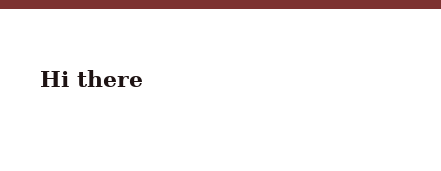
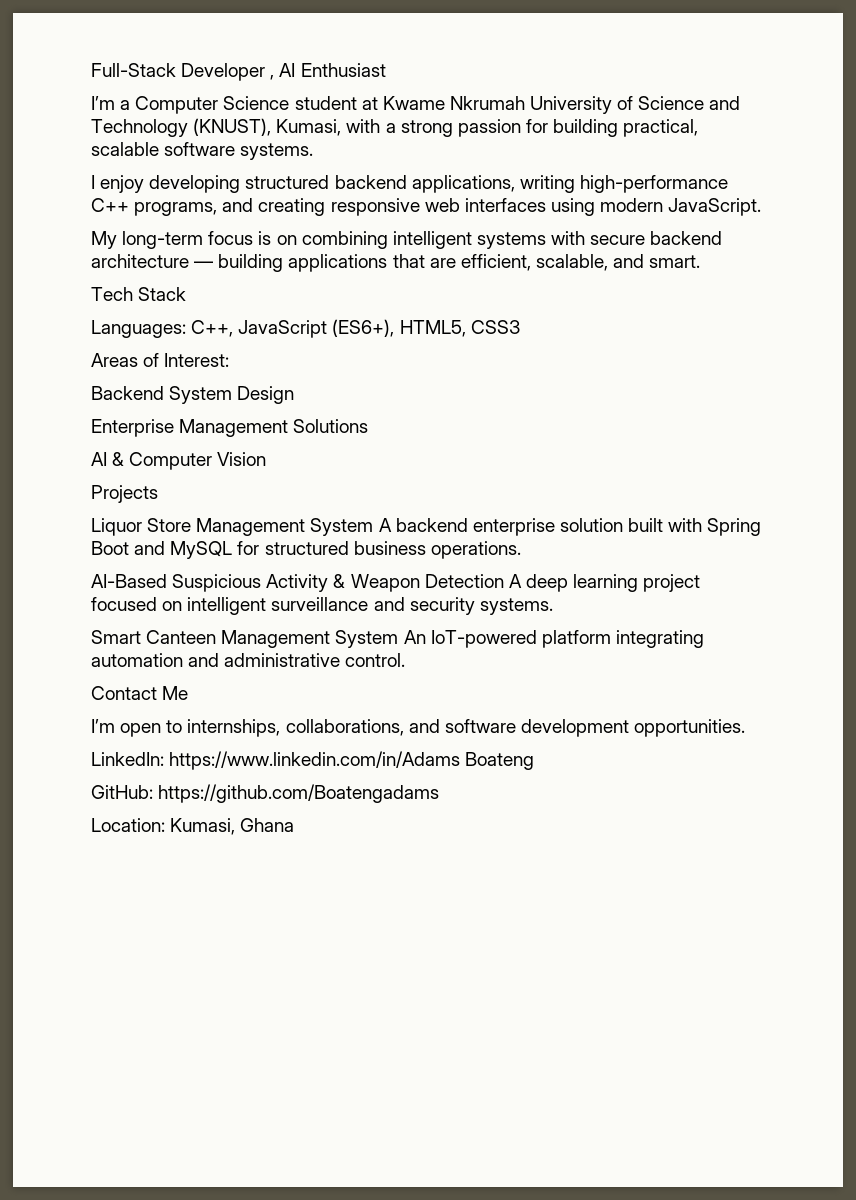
- Hi there
+ Full-Stack Developer , AI Enthusiast
+ I’m a Computer Science student at Kwame Nkrumah University of Science and Technology (KNUST), Kumasi, with a strong passion for building practical, scalable software systems.
+ I enjoy developing structured backend applications, writing high-performance C++ programs, and creating responsive web interfaces using modern JavaScript.
+ My long-term focus is on combining intelligent systems with secure backend architecture — building applications that are efficient, scalable, and smart.
+ Tech Stack
+ Languages: C++, JavaScript (ES6+), HTML5, CSS3
+ Areas of Interest:
+ Backend System Design
+ Enterprise Management Solutions
+ AI & Computer Vision
+ Projects
+ Liquor Store Management System A backend enterprise solution built with Spring Boot and MySQL for structured business operations.
+ AI-Based Suspicious Activity & Weapon Detection A deep learning project focused on intelligent surveillance and security systems.
+ Smart Canteen Management System An IoT-powered platform integrating automation and administrative control.
+ Contact Me
+ I’m open to internships, collaborations, and software development opportunities.
+ LinkedIn: https://www.linkedin.com/in/Adams Boateng
+ GitHub: https://github.com/Boatengadams
+ Location: Kumasi, Ghana

